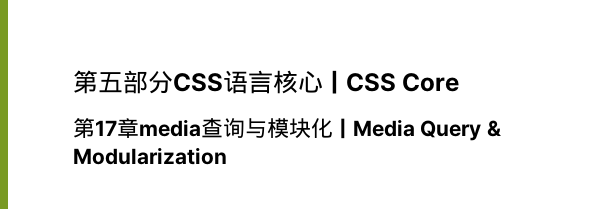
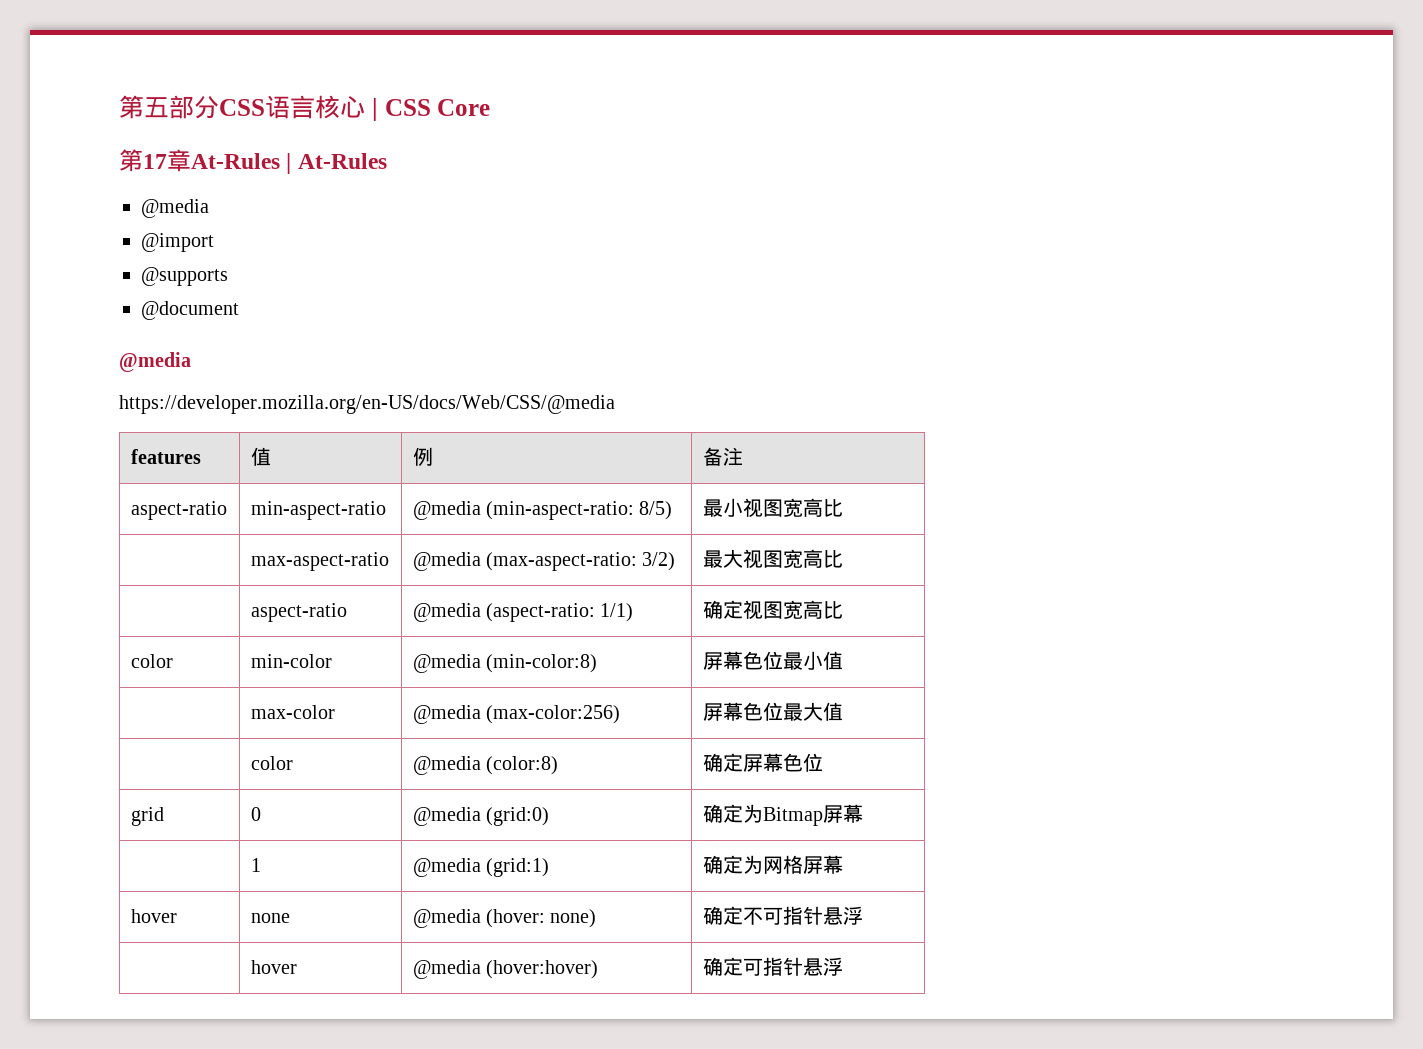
- 第17章media查询与模块化 | Media Query & Modularization
+ 第17章At-Rules | At-Rules
+ @media
+ @import
+ @supports
+ @document
+ @media
+ https://developer.mozilla.org/en-US/docs/Web/CSS/@media
+ features | 值 | 例 | 备注
+ aspect-ratio | min-aspect-ratio | @media (min-aspect-ratio: 8/5) | 最小视图宽高比
+ | max-aspect-ratio | @media (max-aspect-ratio: 3/2) | 最大视图宽高比
+ | aspect-ratio | @media (aspect-ratio: 1/1) | 确定视图宽高比
+ color | min-color | @media (min-color:8) | 屏幕色位最小值
+ | max-color | @media (max-color:256) | 屏幕色位最大值
+ | color | @media (color:8) | 确定屏幕色位
+ grid | 0 | @media (grid:0) | 确定为Bitmap屏幕
+ | 1 | @media (grid:1) | 确定为网格屏幕
+ hover | none | @media (hover: none) | 确定不可指针悬浮
+ | hover | @media (hover:hover) | 确定可指针悬浮

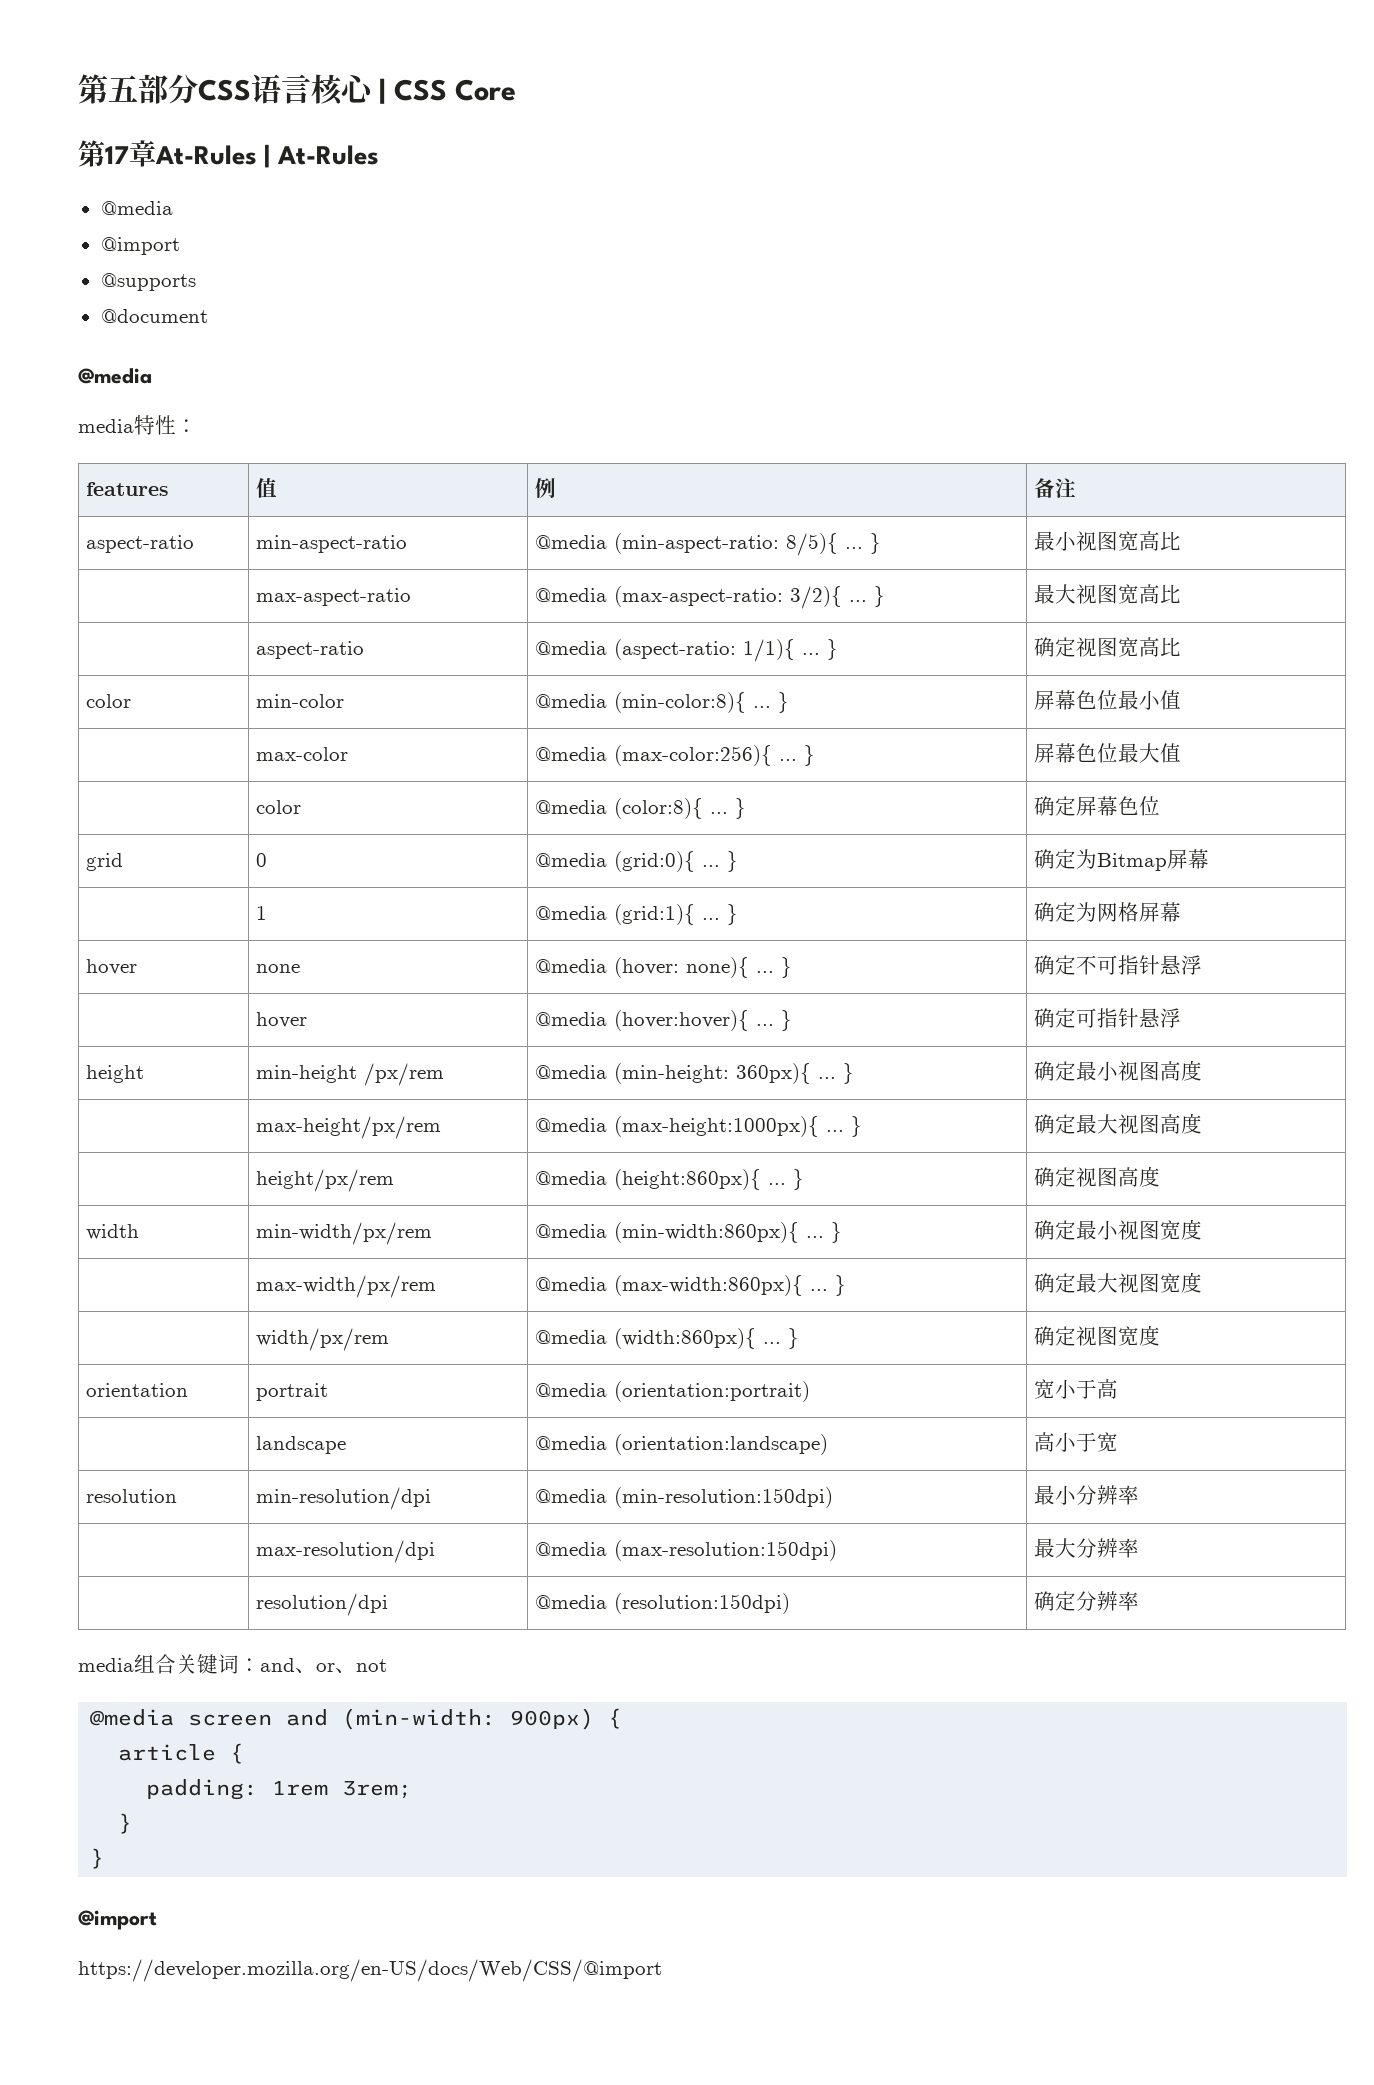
- https://developer.mozilla.org/en-US/docs/Web/CSS/@media
+ media特性：
- aspect-ratio | min-aspect-ratio | @media (min-aspect-ratio: 8/5) | 最小视图宽高比
+ aspect-ratio | min-aspect-ratio | @media (min-aspect-ratio: 8/5){ ... } | 最小视图宽高比
- | max-aspect-ratio | @media (max-aspect-ratio: 3/2) | 最大视图宽高比
+ | max-aspect-ratio | @media (max-aspect-ratio: 3/2){ ... } | 最大视图宽高比
- | aspect-ratio | @media (aspect-ratio: 1/1) | 确定视图宽高比
+ | aspect-ratio | @media (aspect-ratio: 1/1){ ... } | 确定视图宽高比
- color | min-color | @media (min-color:8) | 屏幕色位最小值
+ color | min-color | @media (min-color:8){ ... } | 屏幕色位最小值
- | max-color | @media (max-color:256) | 屏幕色位最大值
+ | max-color | @media (max-color:256){ ... } | 屏幕色位最大值
- | color | @media (color:8) | 确定屏幕色位
+ | color | @media (color:8){ ... } | 确定屏幕色位
- grid | 0 | @media (grid:0) | 确定为Bitmap屏幕
+ grid | 0 | @media (grid:0){ ... } | 确定为Bitmap屏幕
- | 1 | @media (grid:1) | 确定为网格屏幕
+ | 1 | @media (grid:1){ ... } | 确定为网格屏幕
- hover | none | @media (hover: none) | 确定不可指针悬浮
+ hover | none | @media (hover: none){ ... } | 确定不可指针悬浮
- | hover | @media (hover:hover) | 确定可指针悬浮
+ | hover | @media (hover:hover){ ... } | 确定可指针悬浮
+ height | min-height /px/rem | @media (min-height: 360px){ ... } | 确定最小视图高度
+ | max-height/px/rem | @media (max-height:1000px){ ... } | 确定最大视图高度
+ | height/px/rem | @media (height:860px){ ... } | 确定视图高度
+ width | min-width/px/rem | @media (min-width:860px){ ... } | 确定最小视图宽度
+ | max-width/px/rem | @media (max-width:860px){ ... } | 确定最大视图宽度
+ | width/px/rem | @media (width:860px){ ... } | 确定视图宽度
+ orientation | portrait | @media (orientation:portrait) | 宽小于高
+ | landscape | @media (orientation:landscape) | 高小于宽
+ resolution | min-resolution/dpi | @media (min-resolution:150dpi) | 最小分辨率
+ | max-resolution/dpi | @media (max-resolution:150dpi) | 最大分辨率
+ | resolution/dpi | @media (resolution:150dpi) | 确定分辨率
+ media组合关键词：and、or、not
+ @media screen and (min-width: 900px) {
+ article {
+ padding: 1rem 3rem;
+ }
+ }
+ @import
+ https://developer.mozilla.org/en-US/docs/Web/CSS/@import

